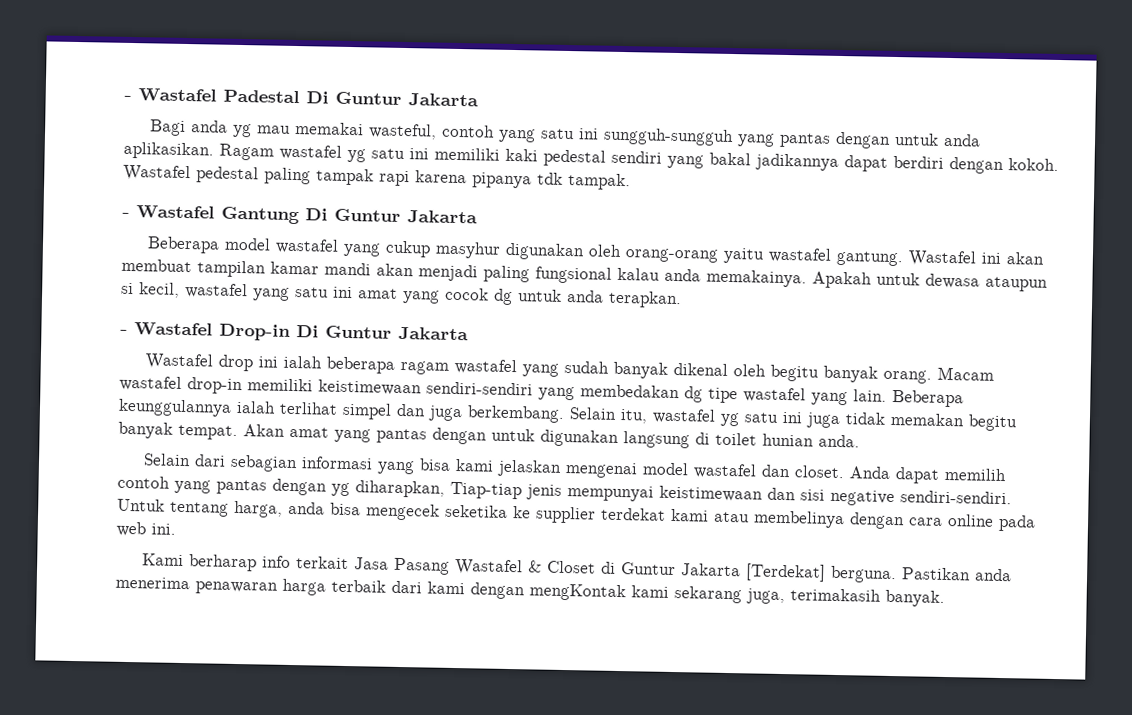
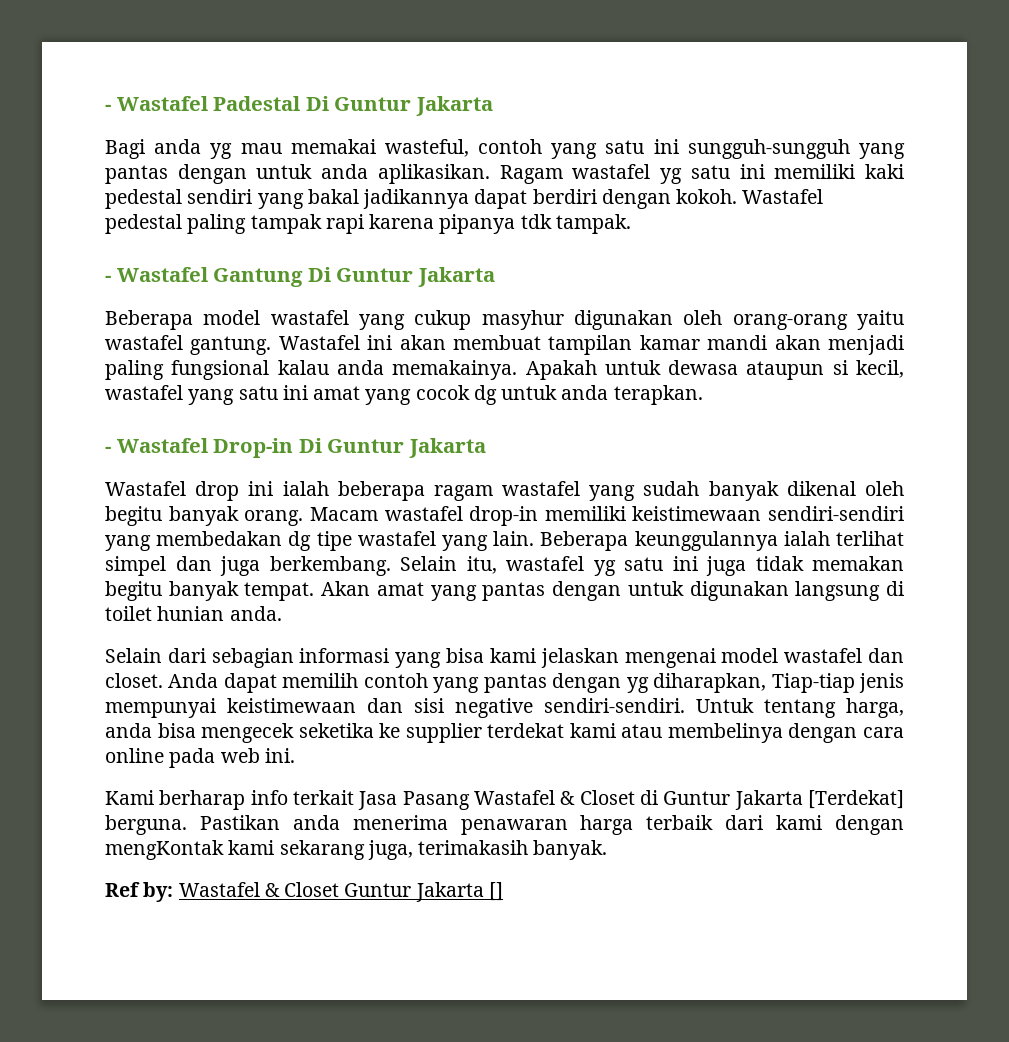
+ Ref by: Wastafel & Closet Guntur Jakarta []

